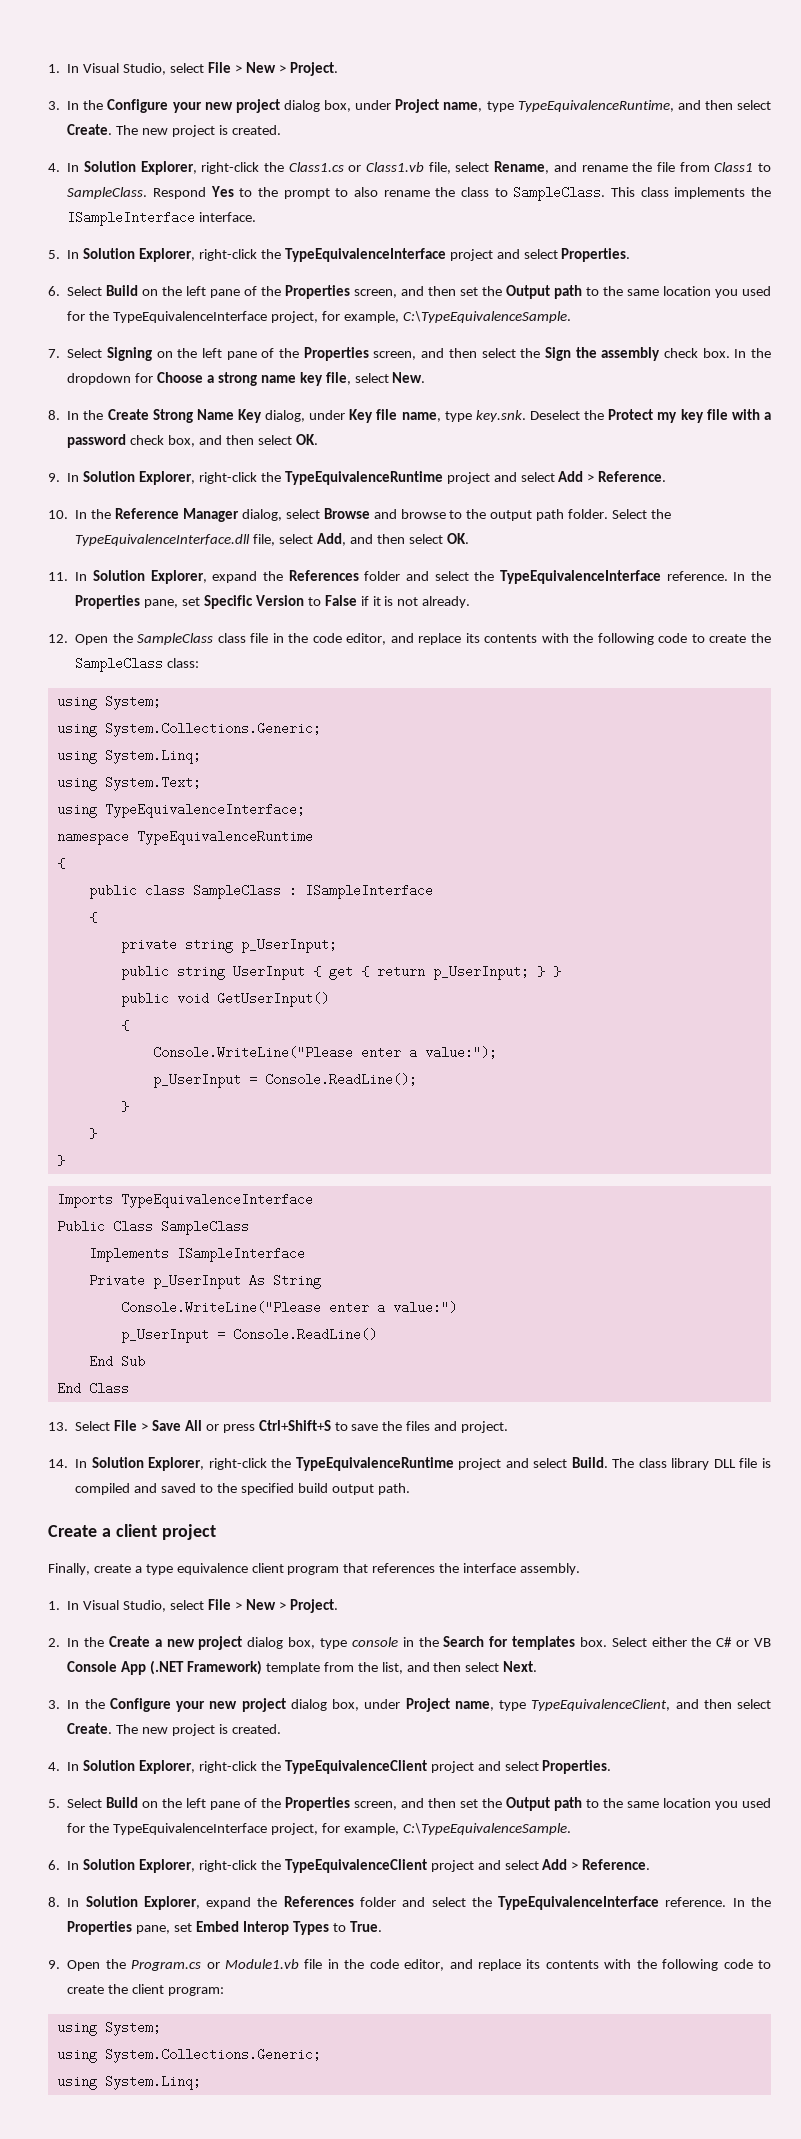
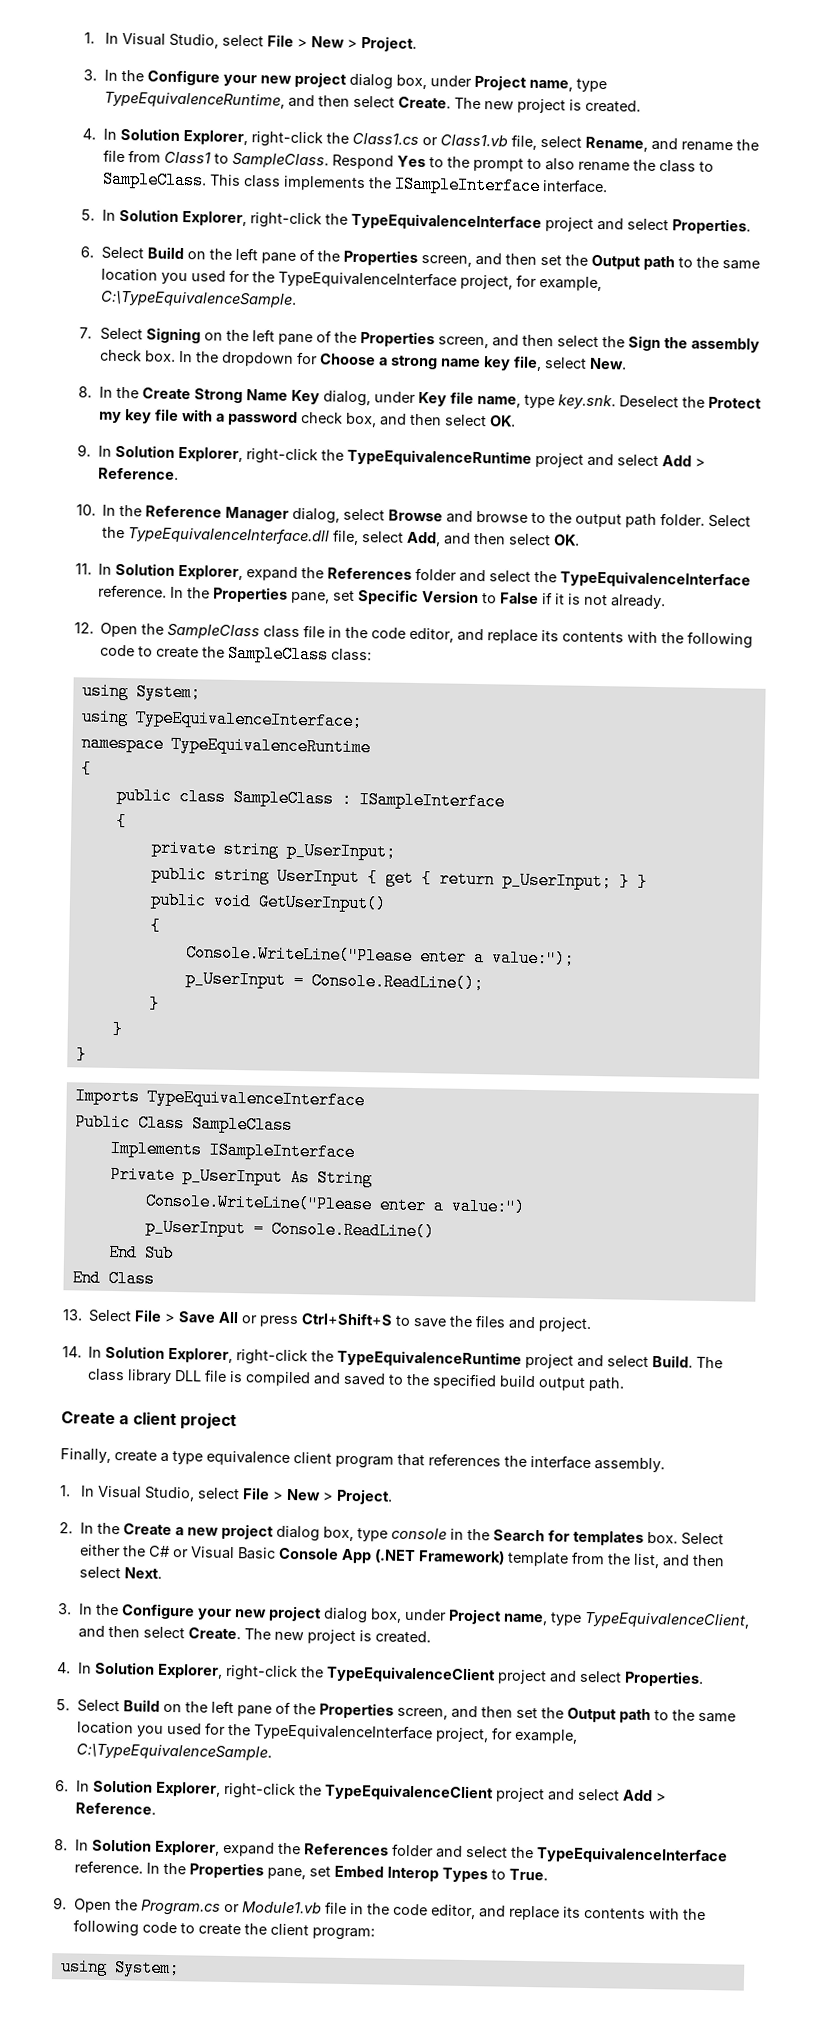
  12. Open the SampleClass class file in the code editor, and replace its contents with the following code to create the SampleClass class:
  using System;
- using System.Collections.Generic;
- using System.Linq;
- using System.Text;
- Select either the C# or VB Console App (.NET Framework) template from the list, and then select Next.
+ Select either the C# or Visual Basic Console App (.NET Framework) template from the list, and then select Next.
  9. Open the Program.cs or Module1.vb file in the code editor, and replace its contents with the following code to create the client program:
  using System;
- using System.Collections.Generic;
- using System.Linq;

